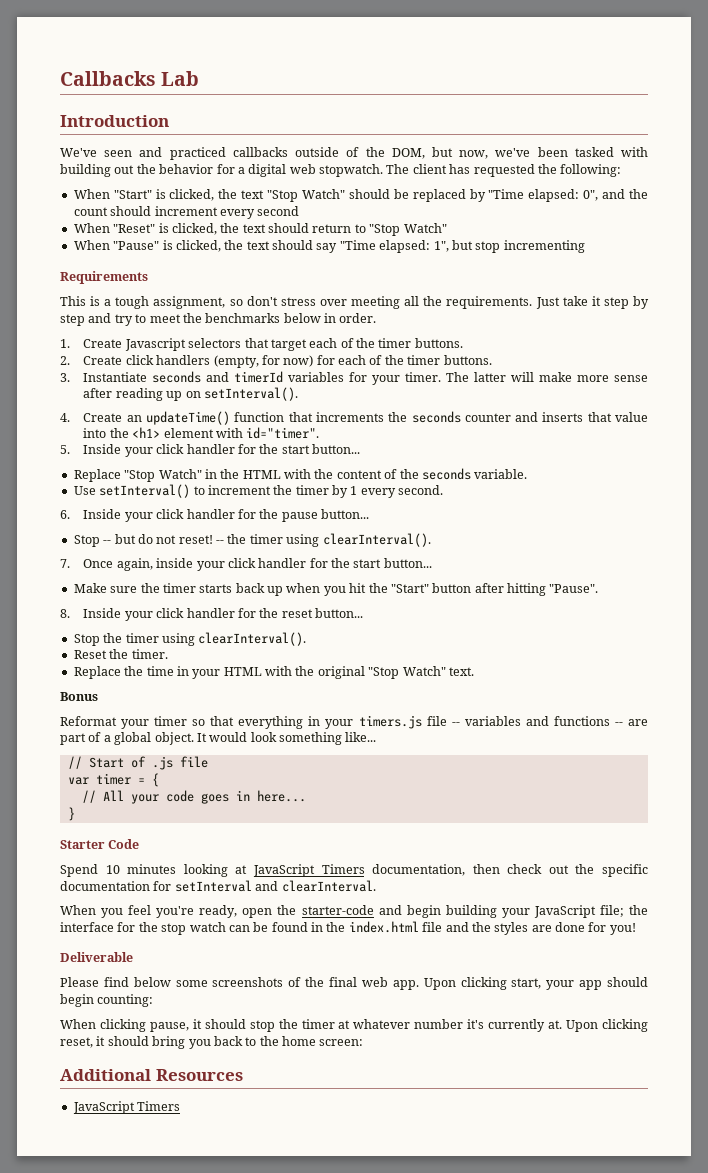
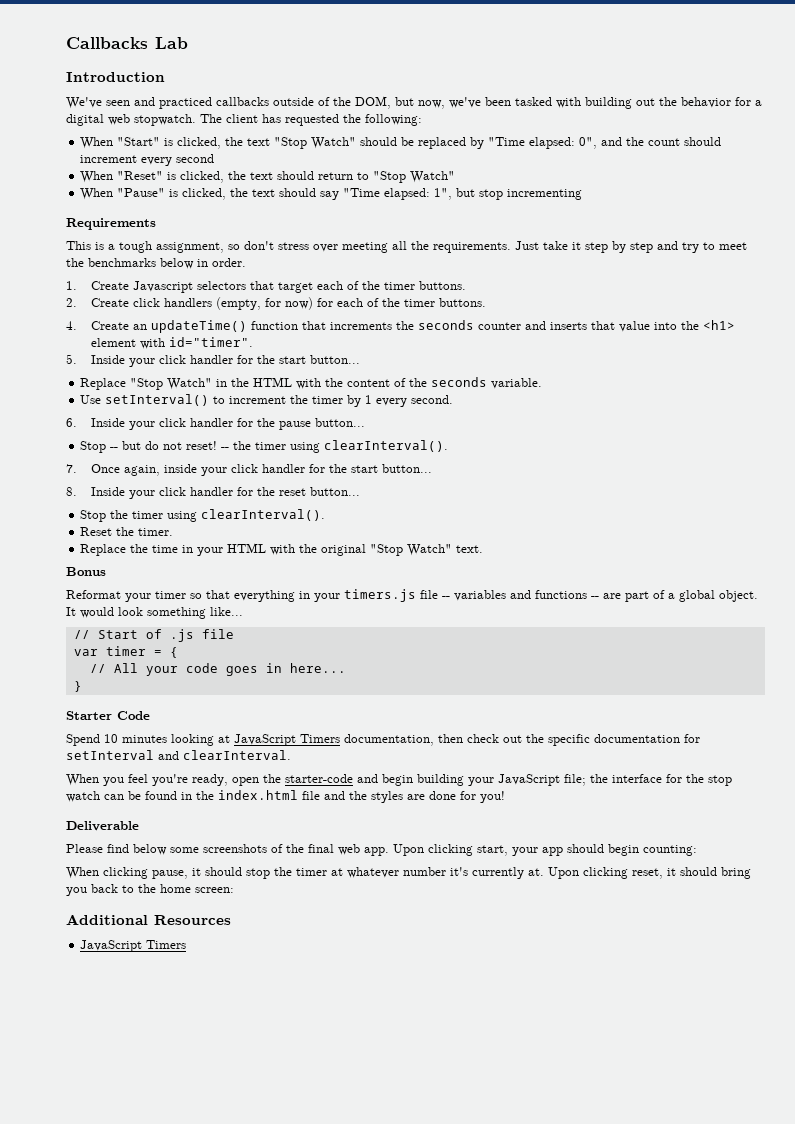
- 3. Instantiate seconds and timerId variables for your timer. The latter will make more sense after reading up on setInterval().
- Make sure the timer starts back up when you hit the "Start" button after hitting "Pause".

